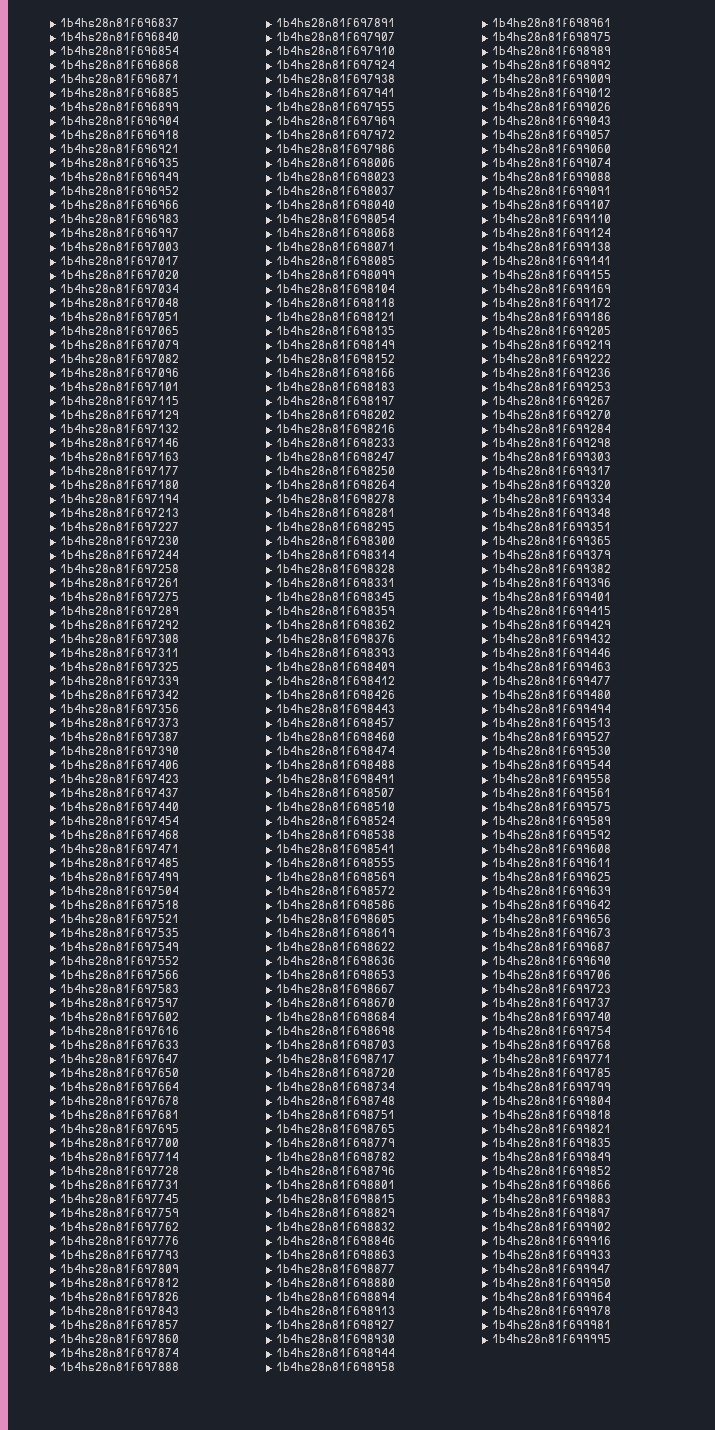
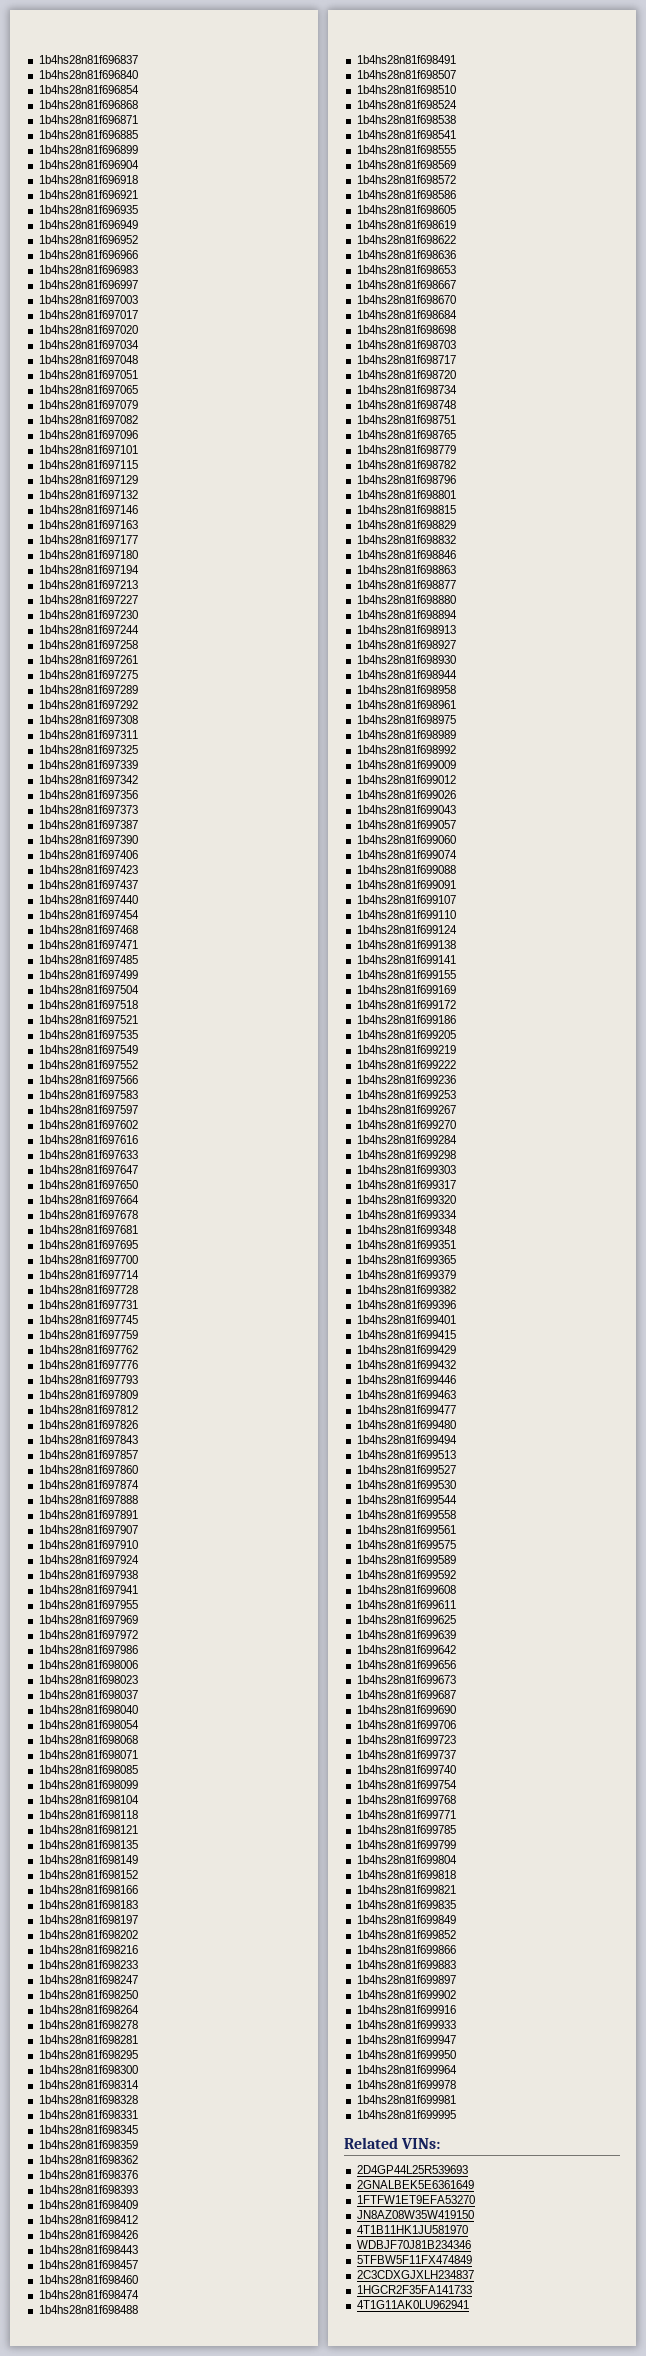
+ Related VINs:
+ 2D4GP44L25R539693
+ 2GNALBEK5E6361649
+ 1FTFW1ET9EFA53270
+ JN8AZ08W35W419150
+ 4T1B11HK1JU581970
+ WDBJF70J81B234346
+ 5TFBW5F11FX474849
+ 2C3CDXGJXLH234837
+ 1HGCR2F35FA141733
+ 4T1G11AK0LU962941

